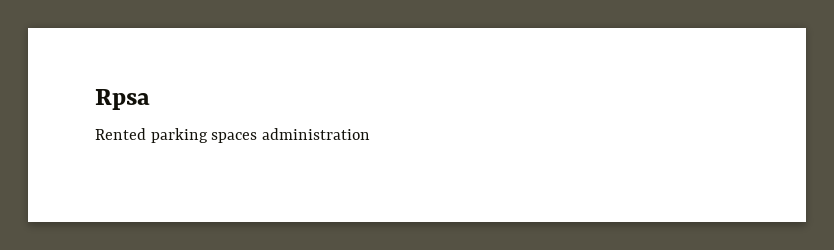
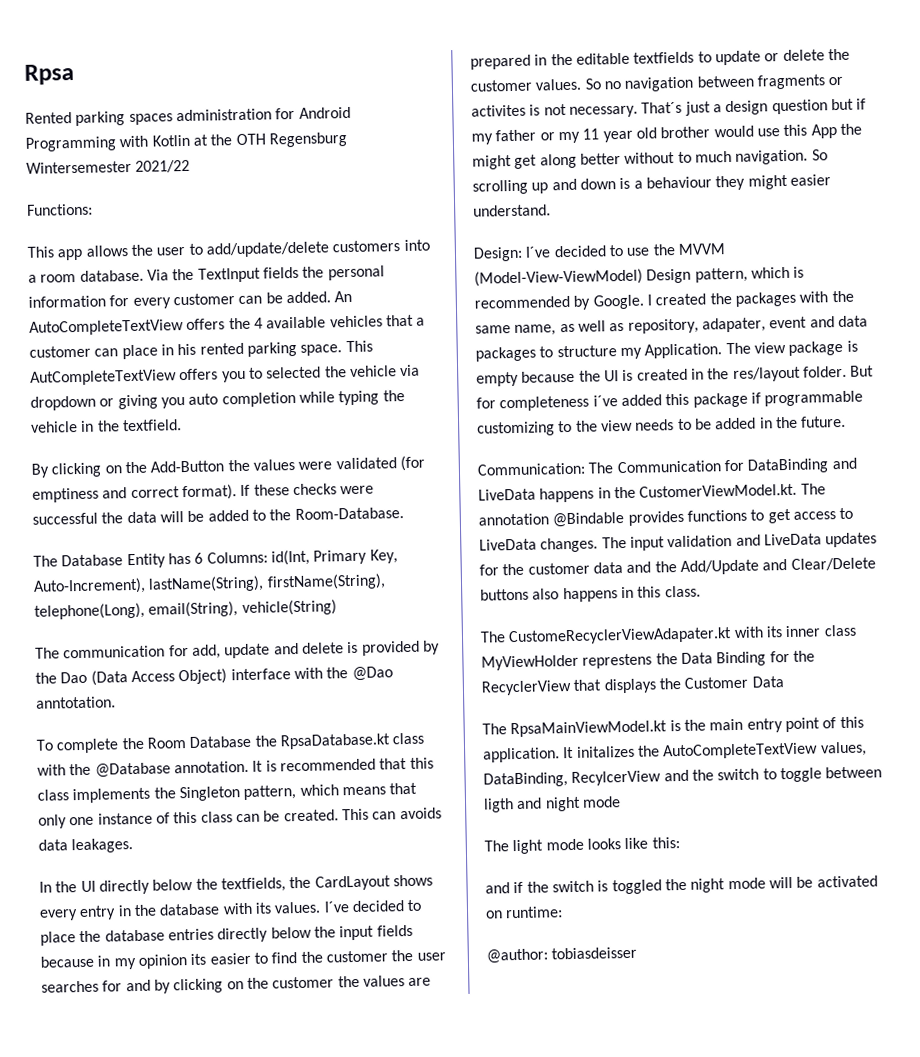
- Rented parking spaces administration
+ Rented parking spaces administration for Android Programming with Kotlin at the OTH Regensburg Wintersemester 2021/22
+ Functions:
+ This app allows the user to add/update/delete customers into a room database. Via the TextInput fields the personal information for every customer can be added. An AutoCompleteTextView offers the 4 available vehicles that a customer can place in his rented parking space. This AutCompleteTextView offers you to selected the vehicle via dropdown or giving you auto completion while typing the vehicle in the textfield.
+ By clicking on the Add-Button the values were validated (for emptiness and correct format). If these checks were successful the data will be added to the Room-Database.
+ The Database Entity has 6 Columns: id(Int, Primary Key, Auto-Increment), lastName(String), firstName(String), telephone(Long), email(String), vehicle(String)
+ The communication for add, update and delete is provided by the Dao (Data Access Object) interface with the @Dao anntotation.
+ To complete the Room Database the RpsaDatabase.kt class with the @Database annotation. It is recommended that this class implements the Singleton pattern, which means that only one instance of this class can be created. This can avoids data leakages.
+ In the UI directly below the textfields, the CardLayout shows every entry in the database with its values. I´ve decided to place the database entries directly below the input fields because in my opinion its easier to find the customer the user searches for and by clicking on the customer the values are prepared in the editable textfields to update or delete the customer values. So no navigation between fragments or activites is not necessary. That´s just a design question but if my father or my 11 year old brother would use this App the might get along better without to much navigation. So scrolling up and down is a behaviour they might easier understand.
+ Design: I´ve decided to use the MVVM (Model-View-ViewModel) Design pattern, which is recommended by Google. I created the packages with the same name, as well as repository, adapater, event and data packages to structure my Application. The view package is empty because the UI is created in the res/layout folder. But for completeness i´ve added this package if programmable customizing to the view needs to be added in the future.
+ Communication: The Communication for DataBinding and LiveData happens in the CustomerViewModel.kt. The annotation @Bindable provides functions to get access to LiveData changes. The input validation and LiveData updates for the customer data and the Add/Update and Clear/Delete buttons also happens in this class.
+ The CustomeRecyclerViewAdapater.kt with its inner class MyViewHolder represtens the Data Binding for the RecyclerView that displays the Customer Data
+ The RpsaMainViewModel.kt is the main entry point of this application. It initalizes the AutoCompleteTextView values, DataBinding, RecylcerView and the switch to toggle between ligth and night mode
+ The light mode looks like this:
+ and if the switch is toggled the night mode will be activated on runtime:
+ @author: tobiasdeisser

